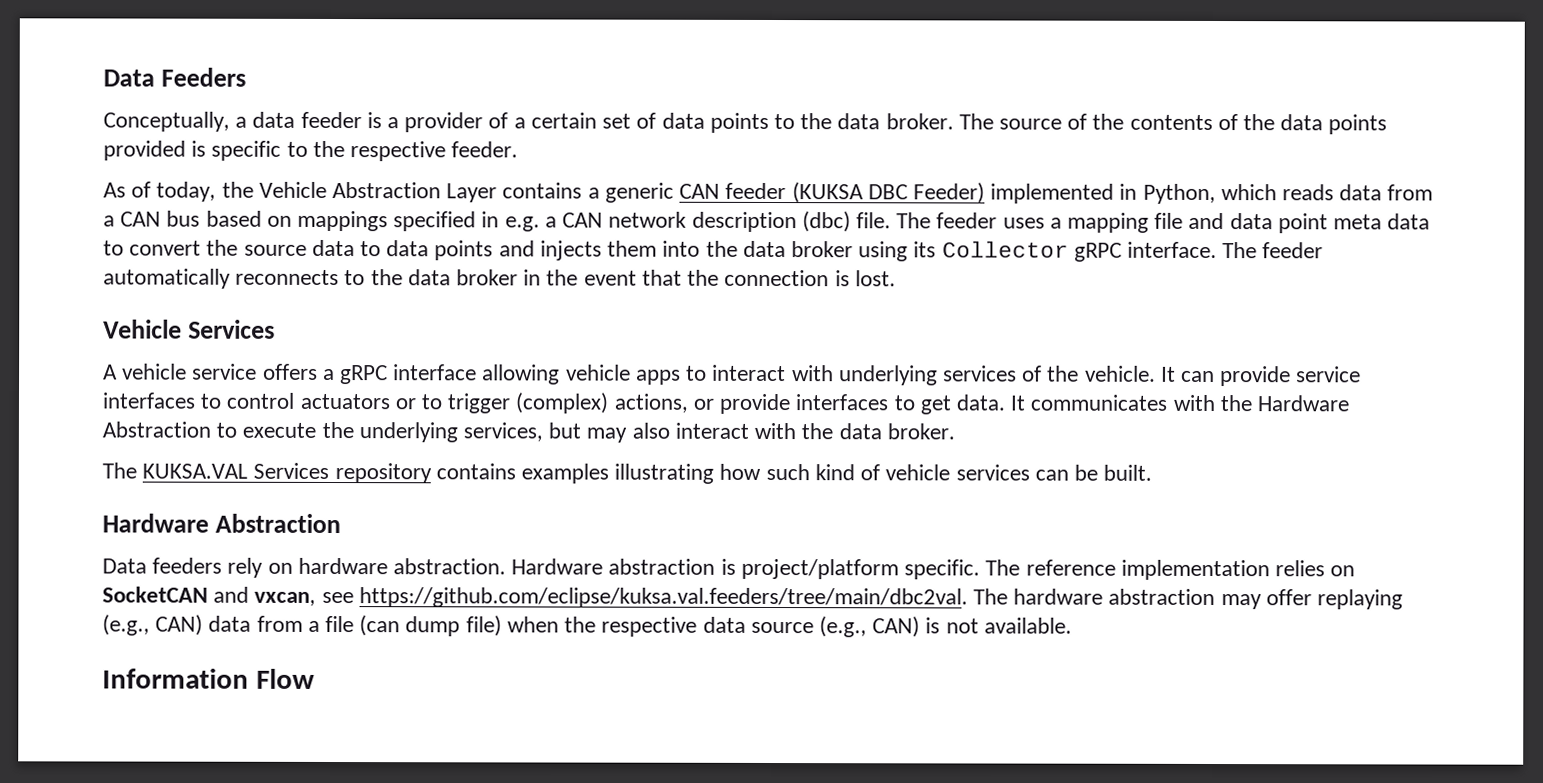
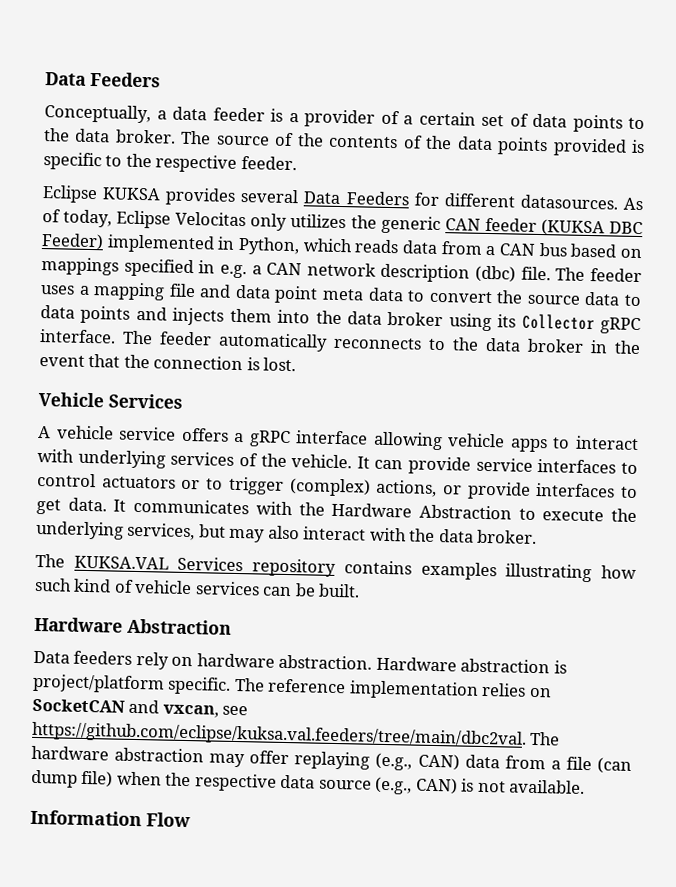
- As of today, the Vehicle Abstraction Layer contains a generic CAN feeder (KUKSA DBC Feeder) implemented in Python, which reads data from a CAN bus based on mappings specified in e.g. a CAN network description (dbc) file.
+ Eclipse KUKSA provides several Data Feeders for different datasources. As of today, Eclipse Velocitas only utilizes the generic CAN feeder (KUKSA DBC Feeder) implemented in Python, which reads data from a CAN bus based on mappings specified in e.g. a CAN network description (dbc) file.

